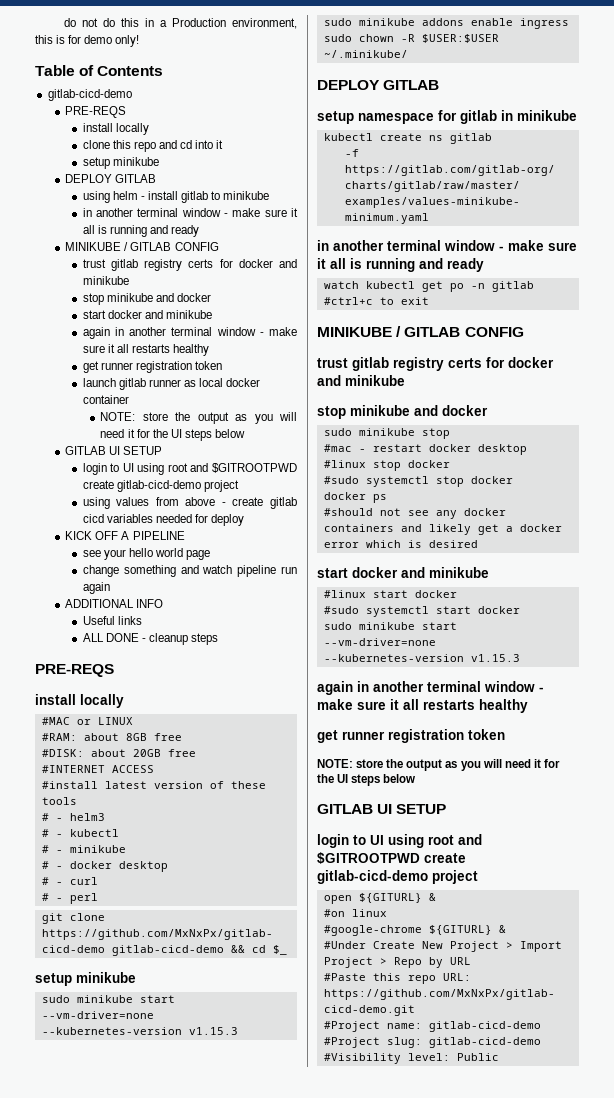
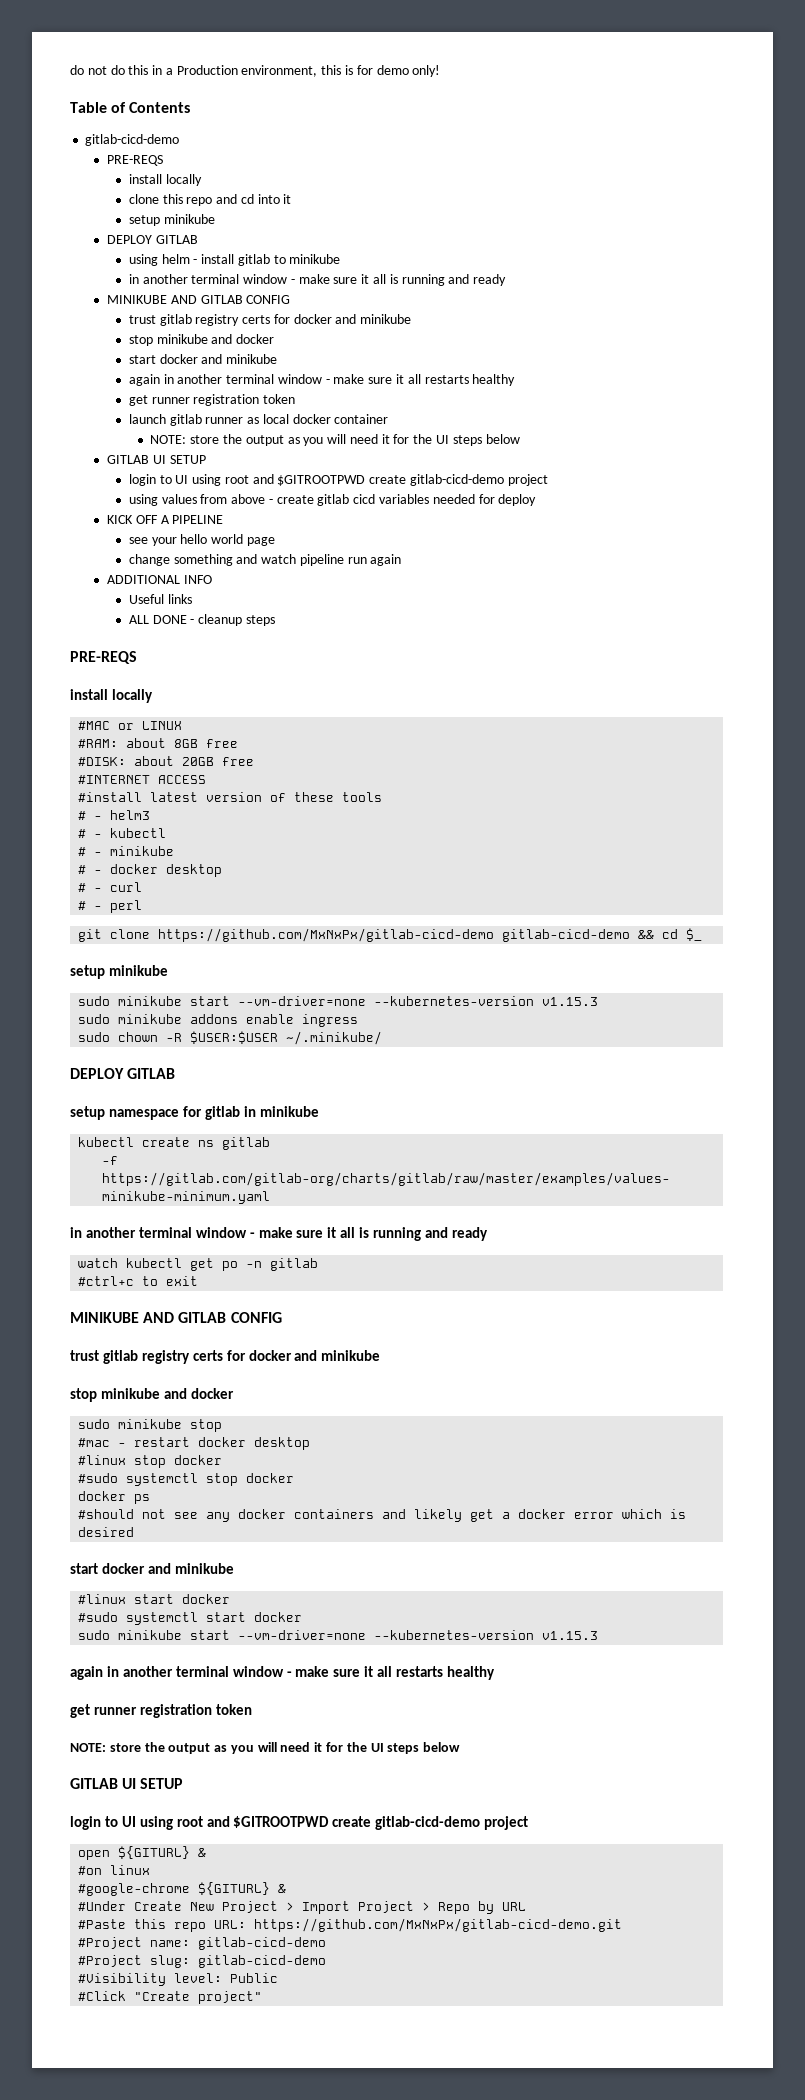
  using helm - install gitlab to minikube
  in another terminal window - make sure it all is running and ready
- MINIKUBE / GITLAB CONFIG
+ MINIKUBE AND GITLAB CONFIG
  #ctrl+c to exit
- MINIKUBE / GITLAB CONFIG
+ MINIKUBE AND GITLAB CONFIG
+ #Click "Create project"

